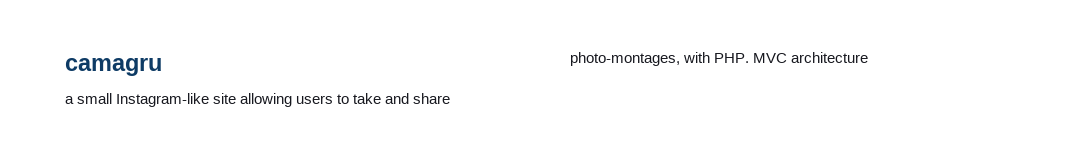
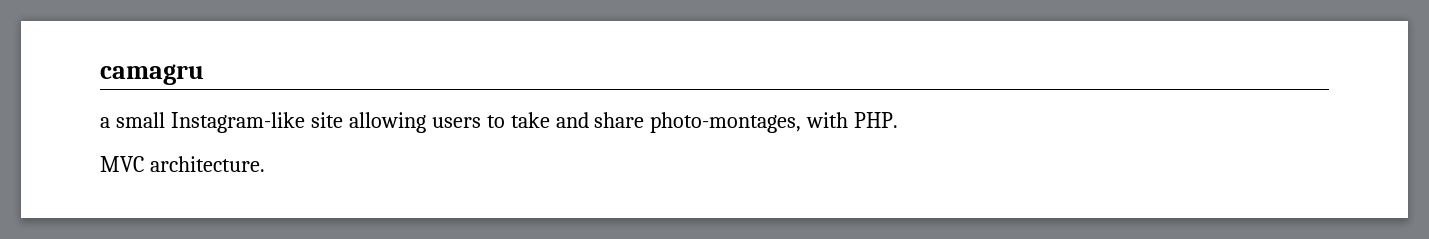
- a small Instagram-like site allowing users to take and share photo-montages, with PHP. MVC architecture
+ a small Instagram-like site allowing users to take and share photo-montages, with PHP.
+ MVC architecture.

